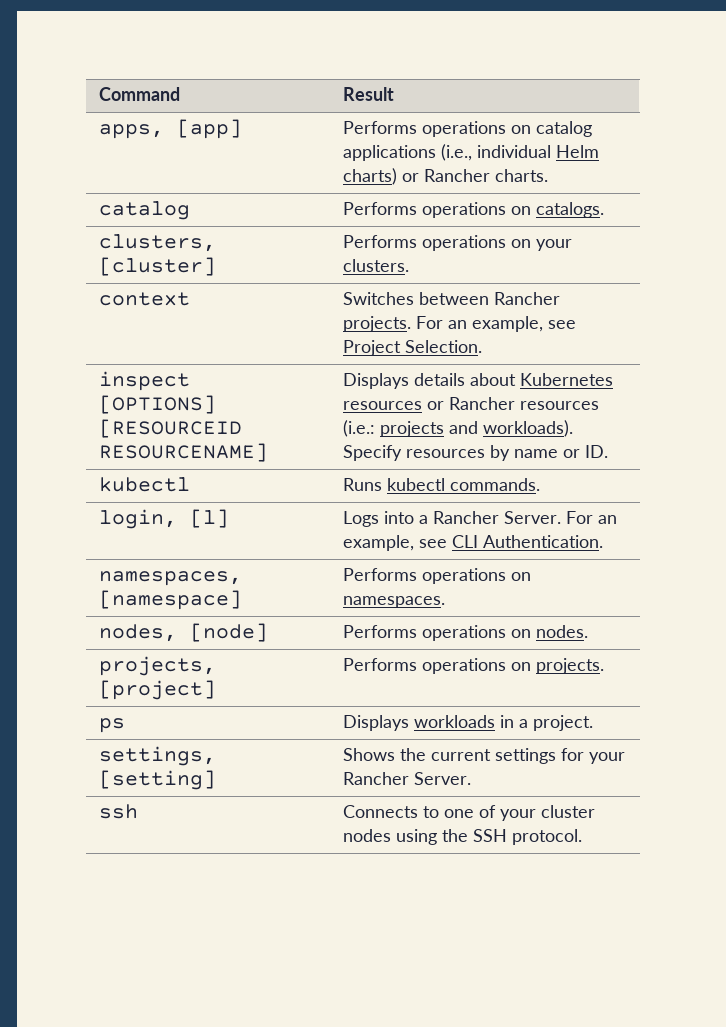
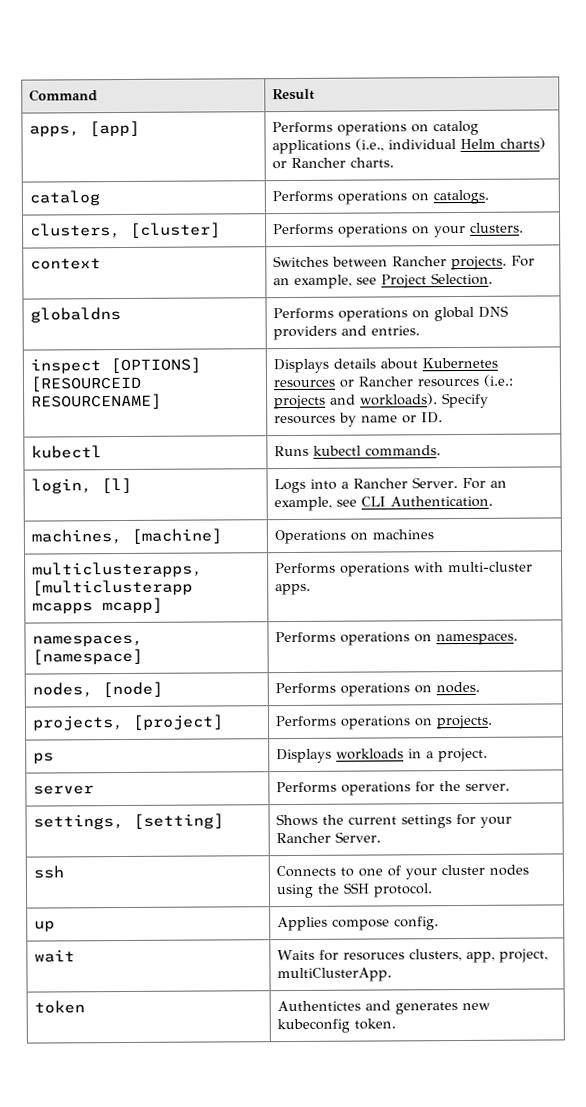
+ globaldns | Performs operations on global DNS providers and entries.
+ machines, [machine] | Operations on machines
+ multiclusterapps, [multiclusterapp mcapps mcapp] | Performs operations with multi-cluster apps.
+ server | Performs operations for the server.
+ up | Applies compose config.
+ wait | Waits for resoruces clusters, app, project, multiClusterApp.
+ token | Authentictes and generates new kubeconfig token.

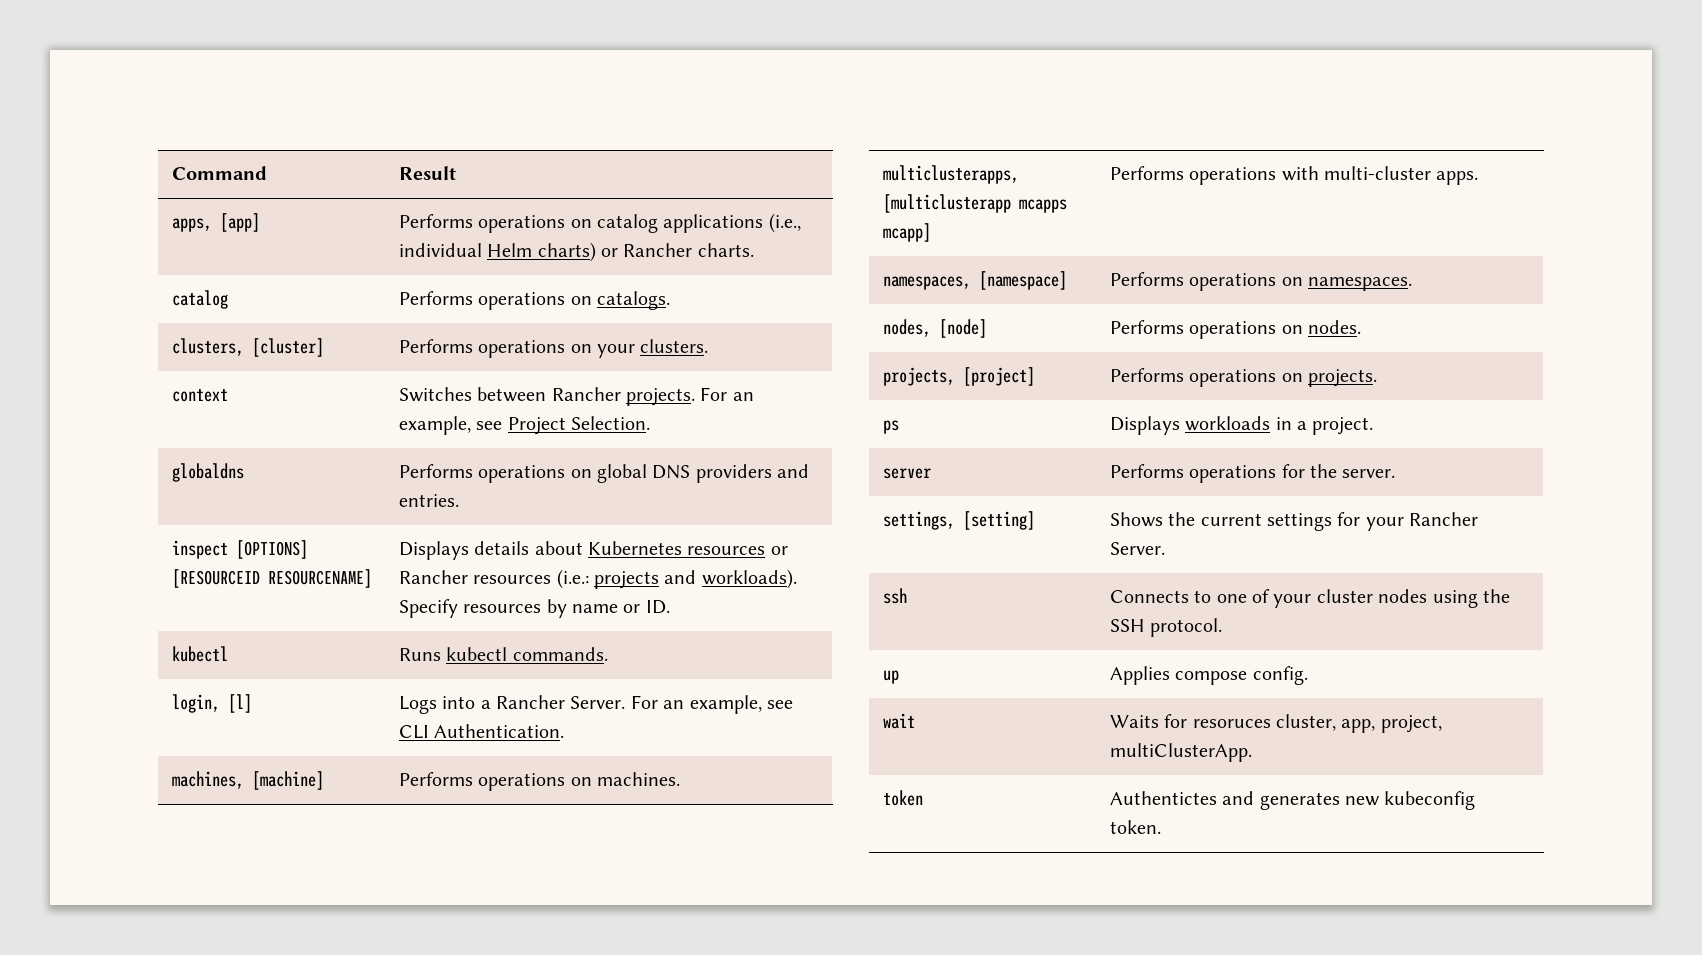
- machines, [machine] | Operations on machines
+ machines, [machine] | Performs operations on machines.
- wait | Waits for resoruces clusters, app, project, multiClusterApp.
+ wait | Waits for resoruces cluster, app, project, multiClusterApp.

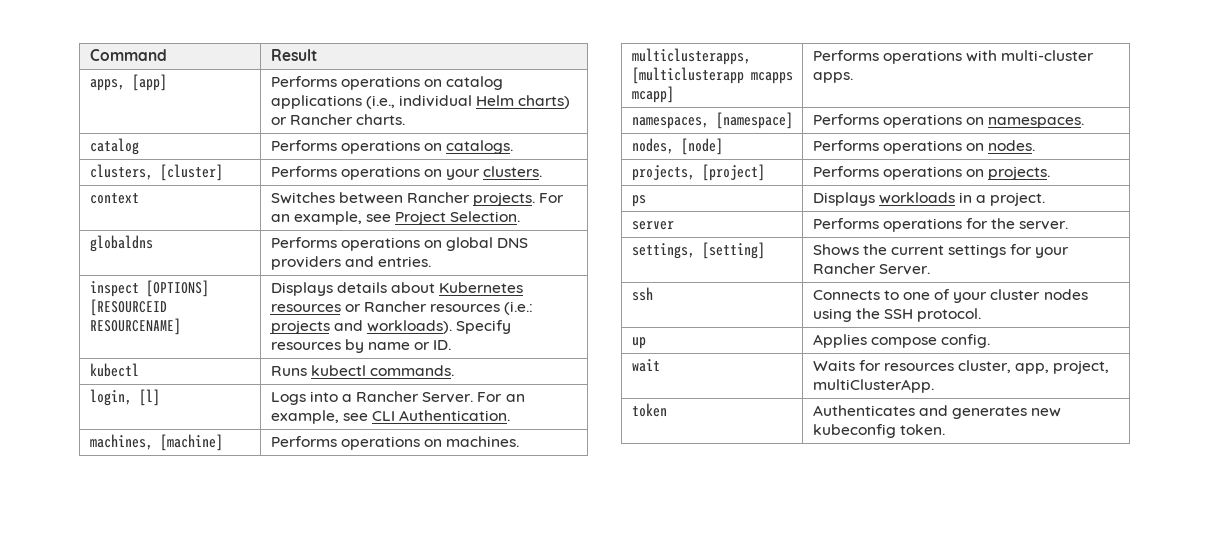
- wait | Waits for resoruces cluster, app, project, multiClusterApp.
+ wait | Waits for resources cluster, app, project, multiClusterApp.
- token | Authentictes and generates new kubeconfig token.
+ token | Authenticates and generates new kubeconfig token.

